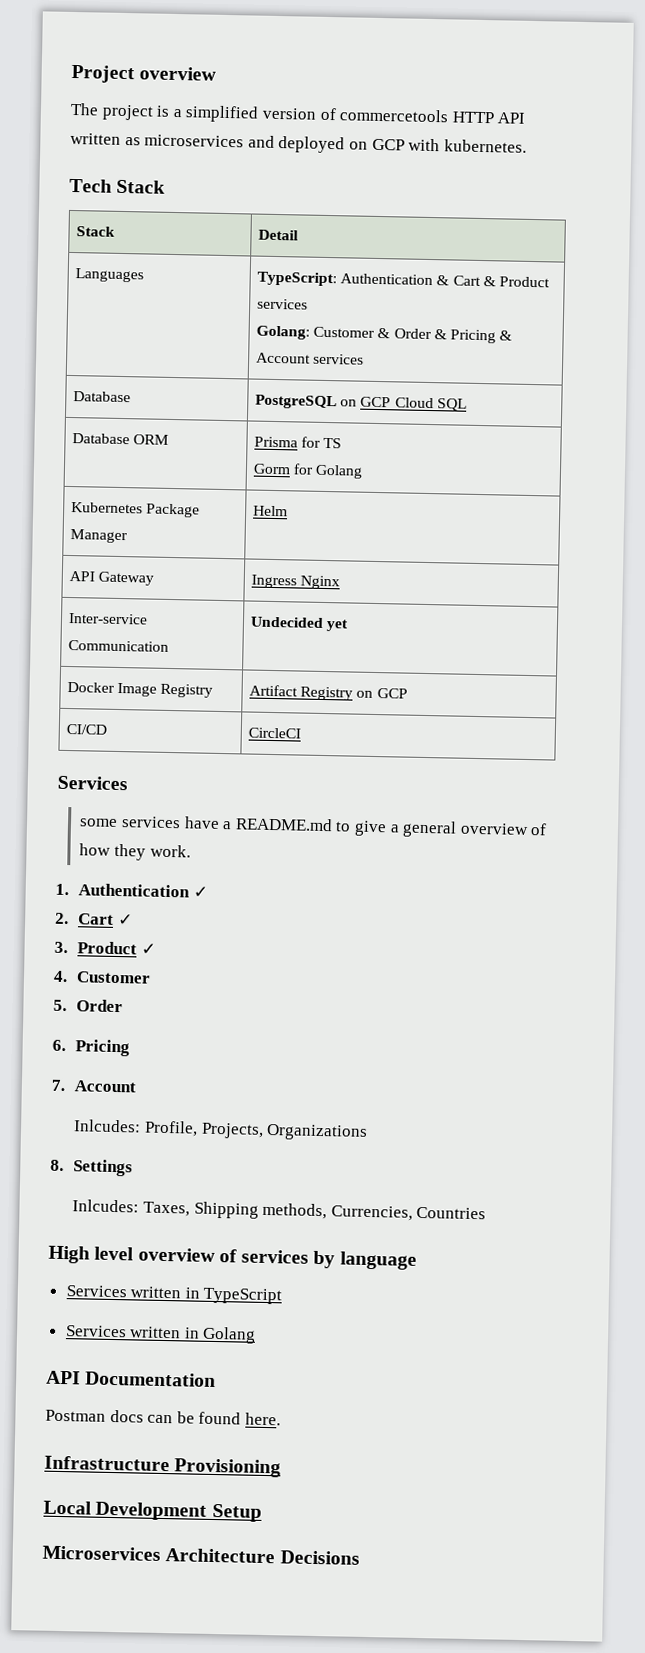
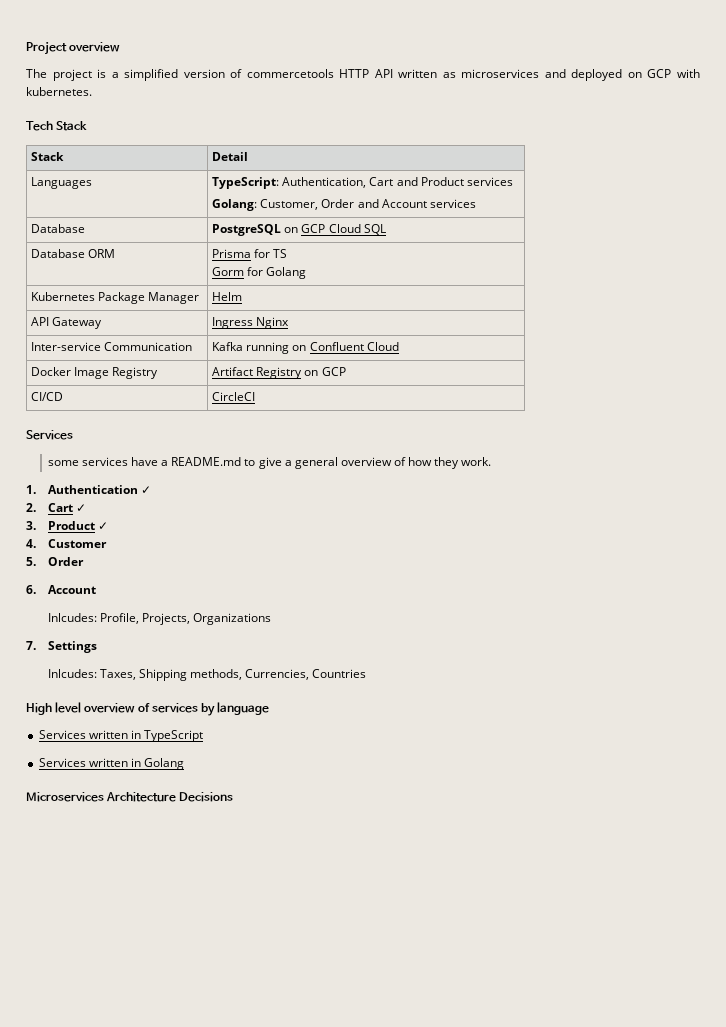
- Languages | TypeScript: Authentication & Cart & Product services
- Golang: Customer & Order & Pricing & Account services
+ Languages | TypeScript: Authentication, Cart and Product services
+ Golang: Customer, Order and Account services
- Inter-service Communication | Undecided yet
+ Inter-service Communication | Kafka running on Confluent Cloud
- 6. Pricing
- 7. Account
+ 6. Account
- 8. Settings
+ 7. Settings
- API Documentation
- Postman docs can be found here.
- Infrastructure Provisioning
- Local Development Setup

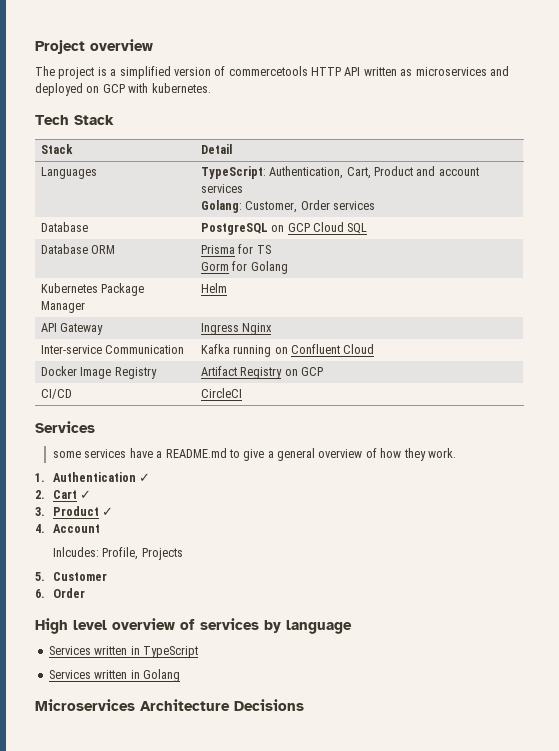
- Languages | TypeScript: Authentication, Cart and Product services
- Golang: Customer, Order and Account services
+ Languages | TypeScript: Authentication, Cart, Product and account services
+ Golang: Customer, Order services
- 4. Customer
+ 4. Account
+ Inlcudes: Profile, Projects
+ 5. Customer
- 5. Order
- 6. Account
- Inlcudes: Profile, Projects, Organizations
- 7. Settings
- Inlcudes: Taxes, Shipping methods, Currencies, Countries
+ 6. Order

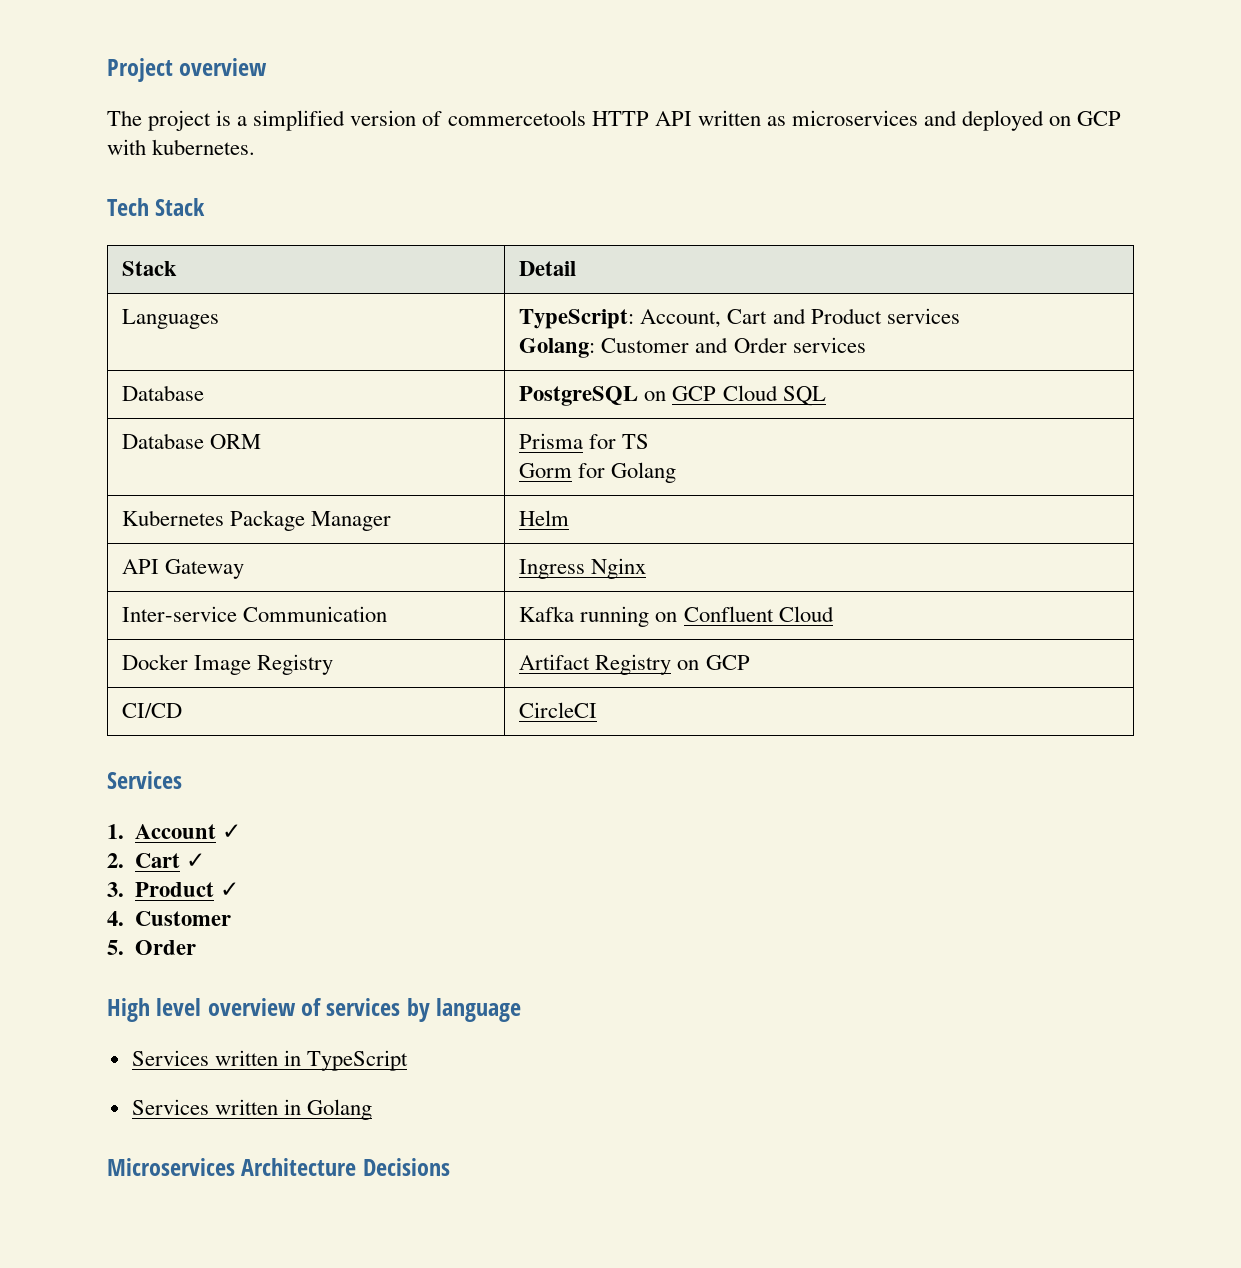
- Languages | TypeScript: Authentication, Cart, Product and account services
- Golang: Customer, Order services
+ Languages | TypeScript: Account, Cart and Product services
+ Golang: Customer and Order services
- some services have a README.md to give a general overview of how they work.
- 1. Authentication ✓
+ 1. Account ✓
- 4. Account
- Inlcudes: Profile, Projects
- 5. Customer
+ 4. Customer
- 6. Order
+ 5. Order

